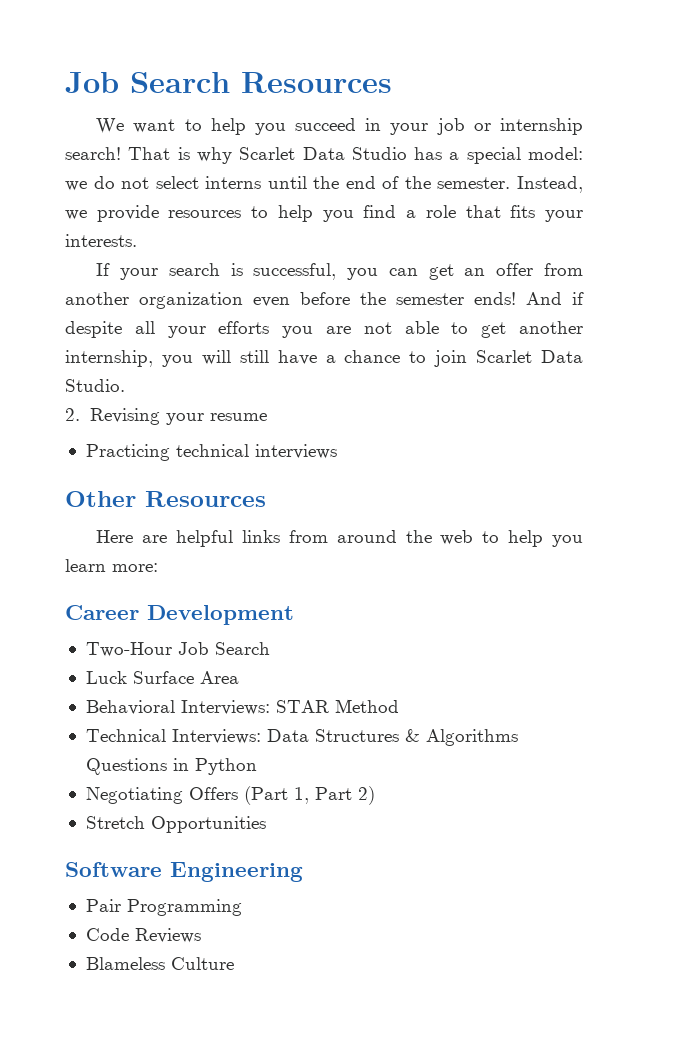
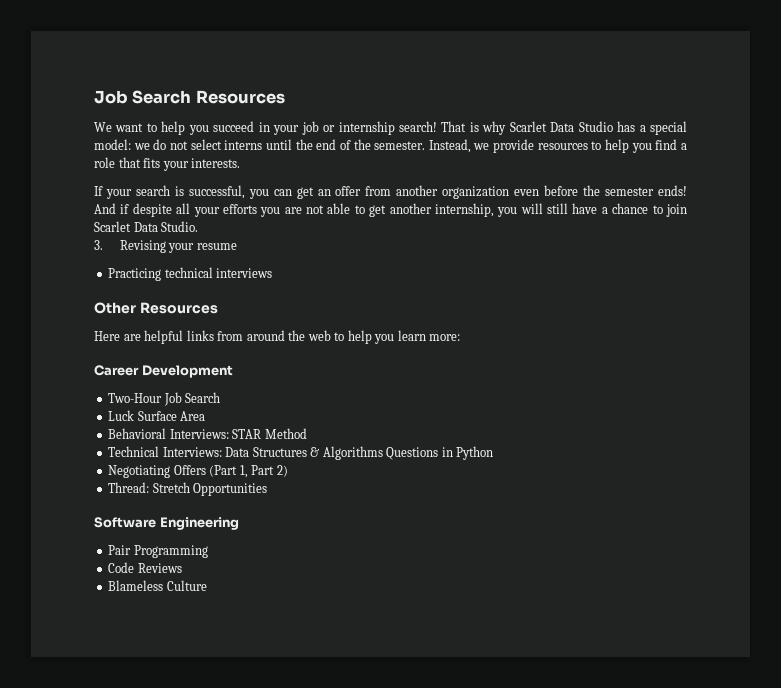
- 2. Revising your resume
+ 3. Revising your resume
- Stretch Opportunities
+ Thread: Stretch Opportunities

